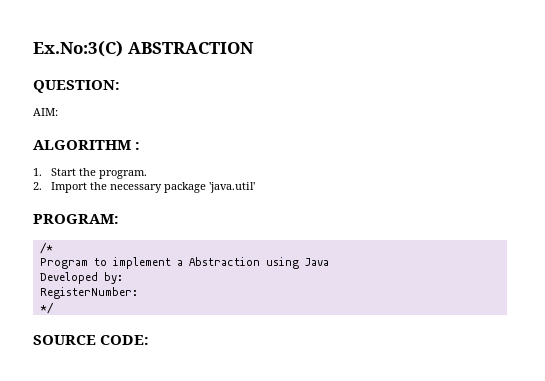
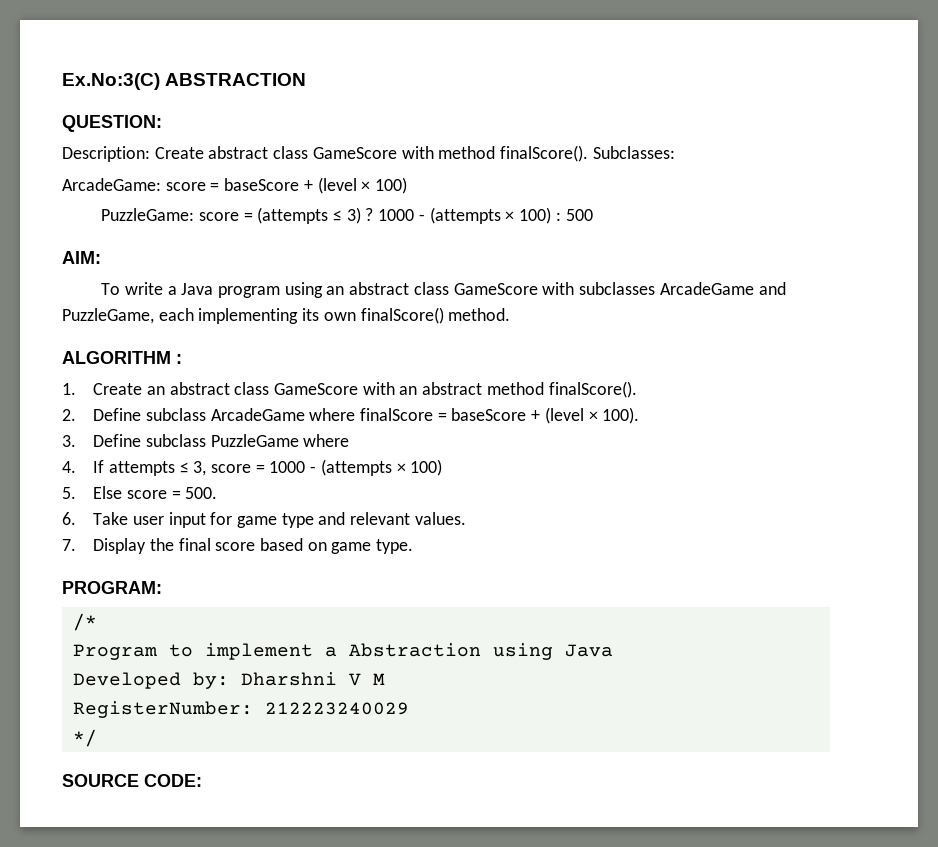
+ Description: Create abstract class GameScore with method finalScore(). Subclasses:
+ ArcadeGame: score = baseScore + (level × 100)
+ PuzzleGame: score = (attempts ≤ 3) ? 1000 - (attempts × 100) : 500
  AIM:
+ To write a Java program using an abstract class GameScore with subclasses ArcadeGame and PuzzleGame, each implementing its own finalScore() method.
  ALGORITHM :
- 1. Start the program.
- 2. Import the necessary package 'java.util'
+ 1. Create an abstract class GameScore with an abstract method finalScore().
+ 2. Define subclass ArcadeGame where finalScore = baseScore + (level × 100).
+ 3. Define subclass PuzzleGame where
+ 4. If attempts ≤ 3, score = 1000 - (attempts × 100)
+ 5. Else score = 500.
+ 6. Take user input for game type and relevant values.
+ 7. Display the final score based on game type.
- Developed by:
+ Developed by: Dharshni V M
- RegisterNumber:
+ RegisterNumber: 212223240029

